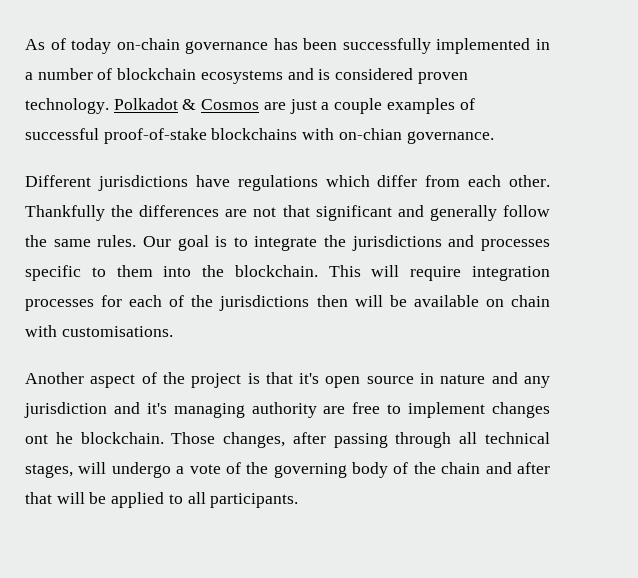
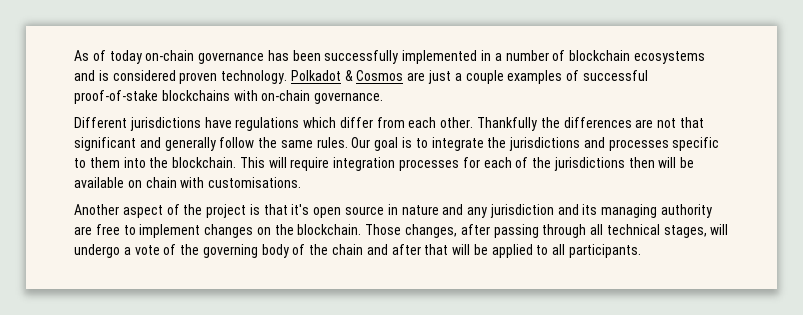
- Polkadot & Cosmos are just a couple examples of successful proof-of-stake blockchains with on-chian governance.
+ Polkadot & Cosmos are just a couple examples of successful proof-of-stake blockchains with on-chain governance.
- Another aspect of the project is that it's open source in nature and any jurisdiction and it's managing authority are free to implement changes ont he blockchain.
+ Another aspect of the project is that it's open source in nature and any jurisdiction and its managing authority are free to implement changes on the blockchain.

